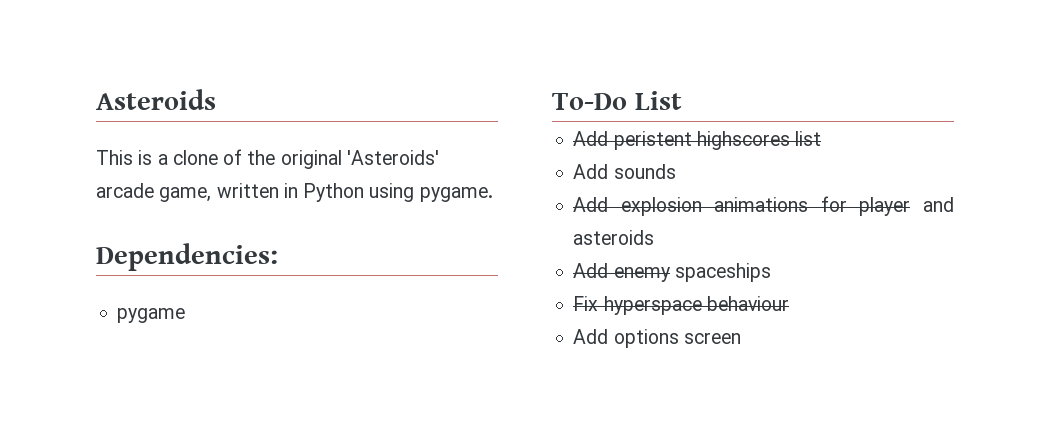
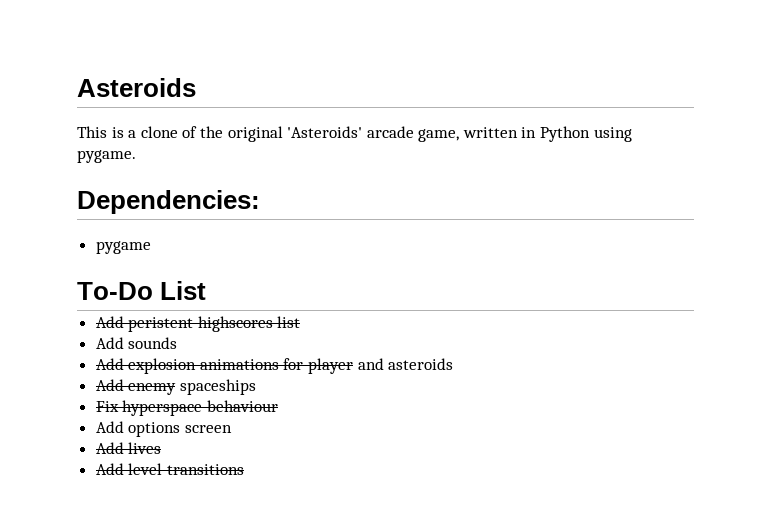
+ Add lives
+ Add level transitions

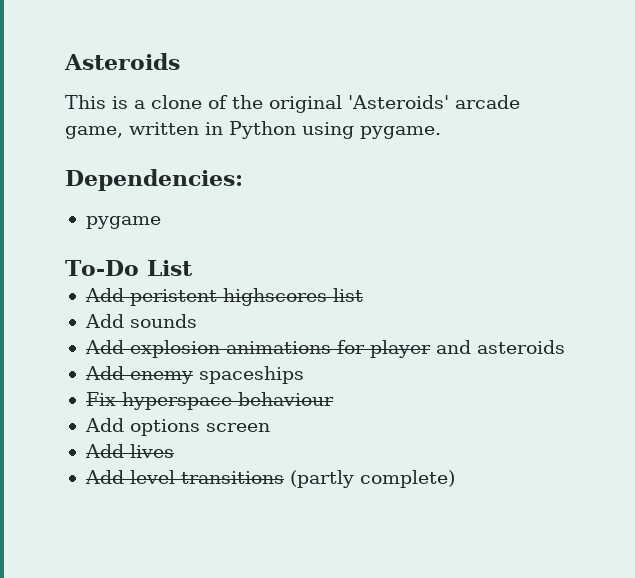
- Add level transitions
+ Add level transitions (partly complete)

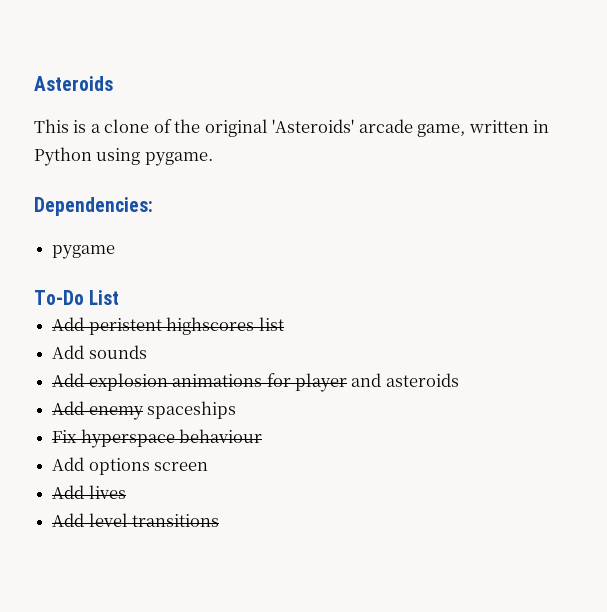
- Add level transitions (partly complete)
+ Add level transitions

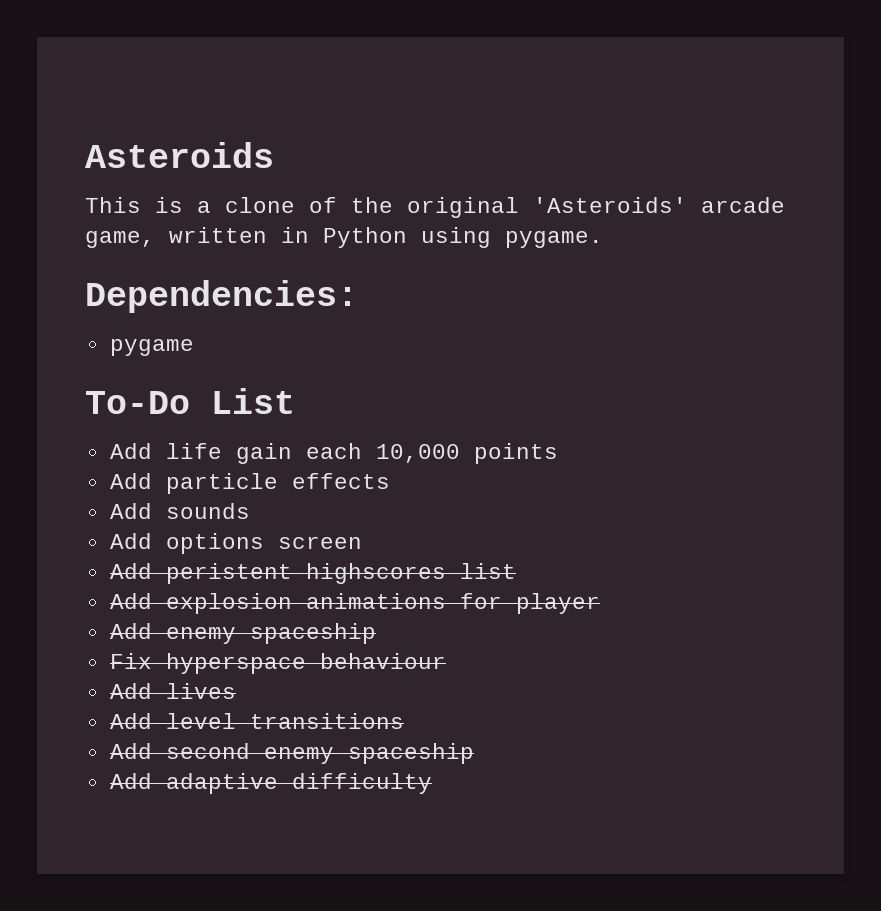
+ Add life gain each 10,000 points
+ Add particle effects
+ Add sounds
+ Add options screen
- Add sounds
- Add explosion animations for player and asteroids
+ Add explosion animations for player
- Add enemy spaceships
+ Add enemy spaceship
- Add options screen
+ Add second enemy spaceship
+ Add adaptive difficulty

